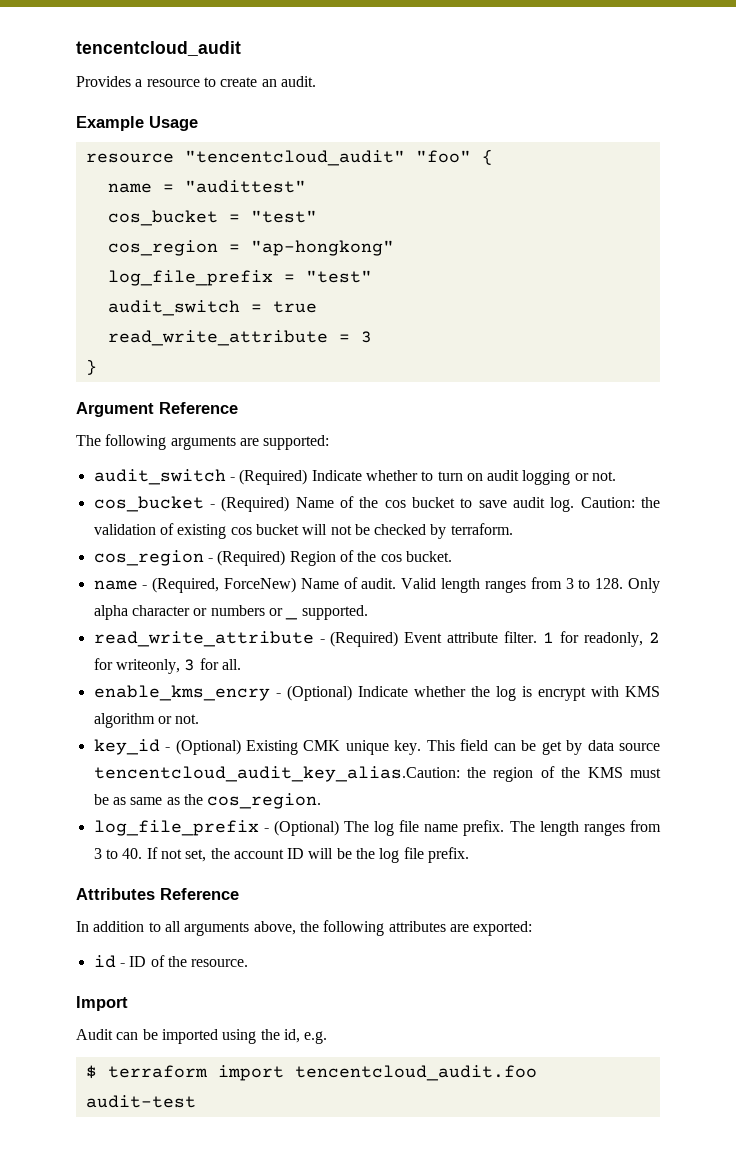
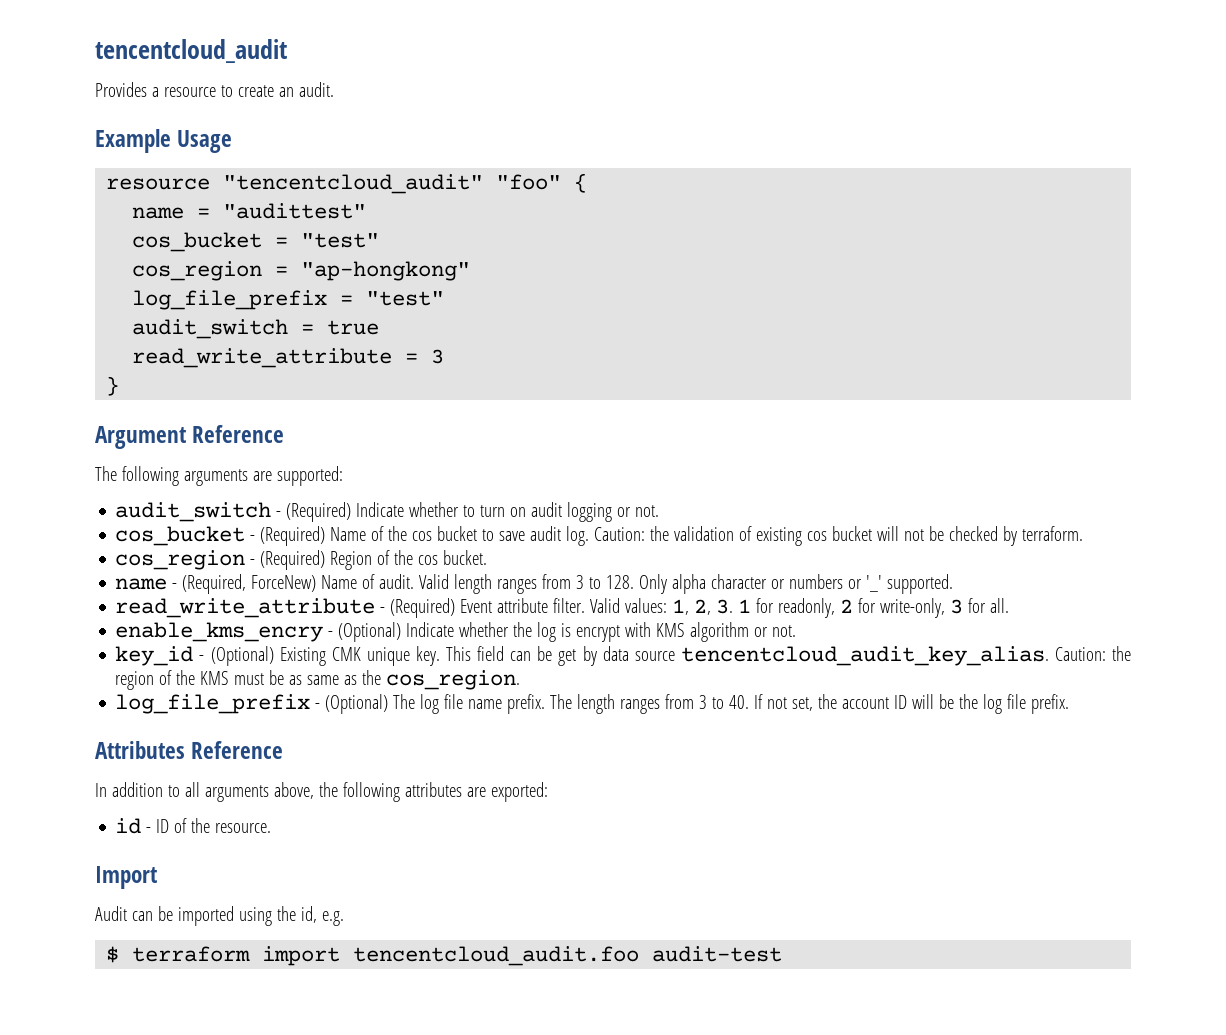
- Valid length ranges from 3 to 128. Only alpha character or numbers or _ supported.
+ Valid length ranges from 3 to 128. Only alpha character or numbers or '_' supported.
- 1 for readonly, 2 for writeonly, 3 for all.
+ Valid values: 1, 2, 3. 1 for readonly, 2 for write-only, 3 for all.
- This field can be get by data source tencentcloud_audit_key_alias.Caution: the region of the KMS must be as same as the cos_region.
+ This field can be get by data source tencentcloud_audit_key_alias. Caution: the region of the KMS must be as same as the cos_region.

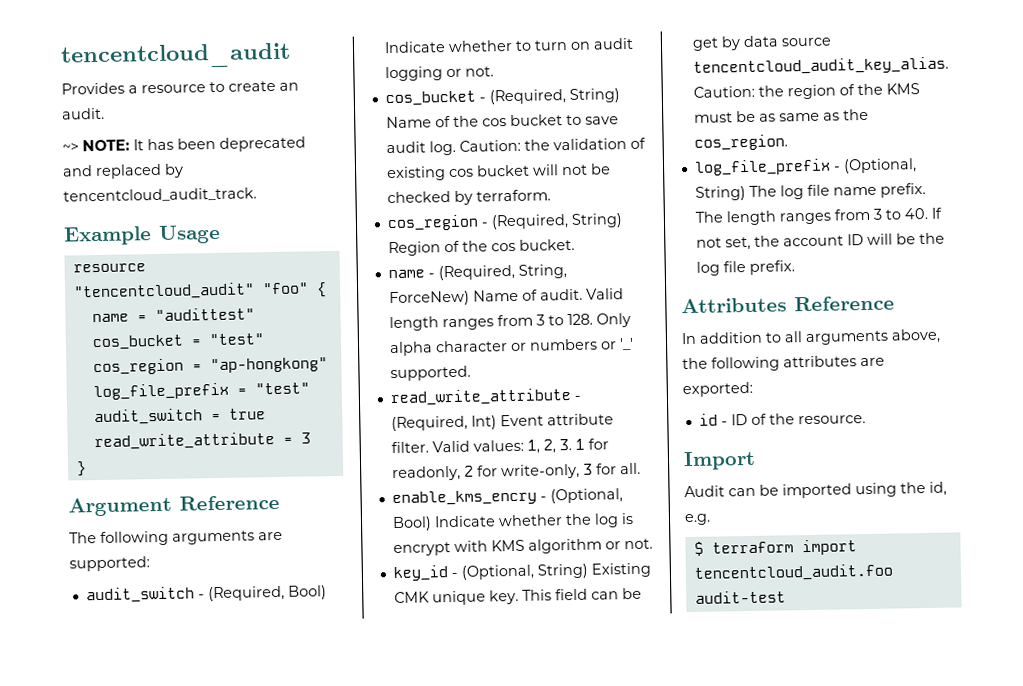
+ ~> NOTE: It has been deprecated and replaced by tencentcloud_audit_track.
- audit_switch - (Required) Indicate whether to turn on audit logging or not.
+ audit_switch - (Required, Bool) Indicate whether to turn on audit logging or not.
- cos_bucket - (Required) Name of the cos bucket to save audit log.
+ cos_bucket - (Required, String) Name of the cos bucket to save audit log.
- cos_region - (Required) Region of the cos bucket.
+ cos_region - (Required, String) Region of the cos bucket.
- name - (Required, ForceNew) Name of audit.
+ name - (Required, String, ForceNew) Name of audit.
- read_write_attribute - (Required) Event attribute filter.
+ read_write_attribute - (Required, Int) Event attribute filter.
- enable_kms_encry - (Optional) Indicate whether the log is encrypt with KMS algorithm or not.
+ enable_kms_encry - (Optional, Bool) Indicate whether the log is encrypt with KMS algorithm or not.
- key_id - (Optional) Existing CMK unique key.
+ key_id - (Optional, String) Existing CMK unique key.
- log_file_prefix - (Optional) The log file name prefix.
+ log_file_prefix - (Optional, String) The log file name prefix.

